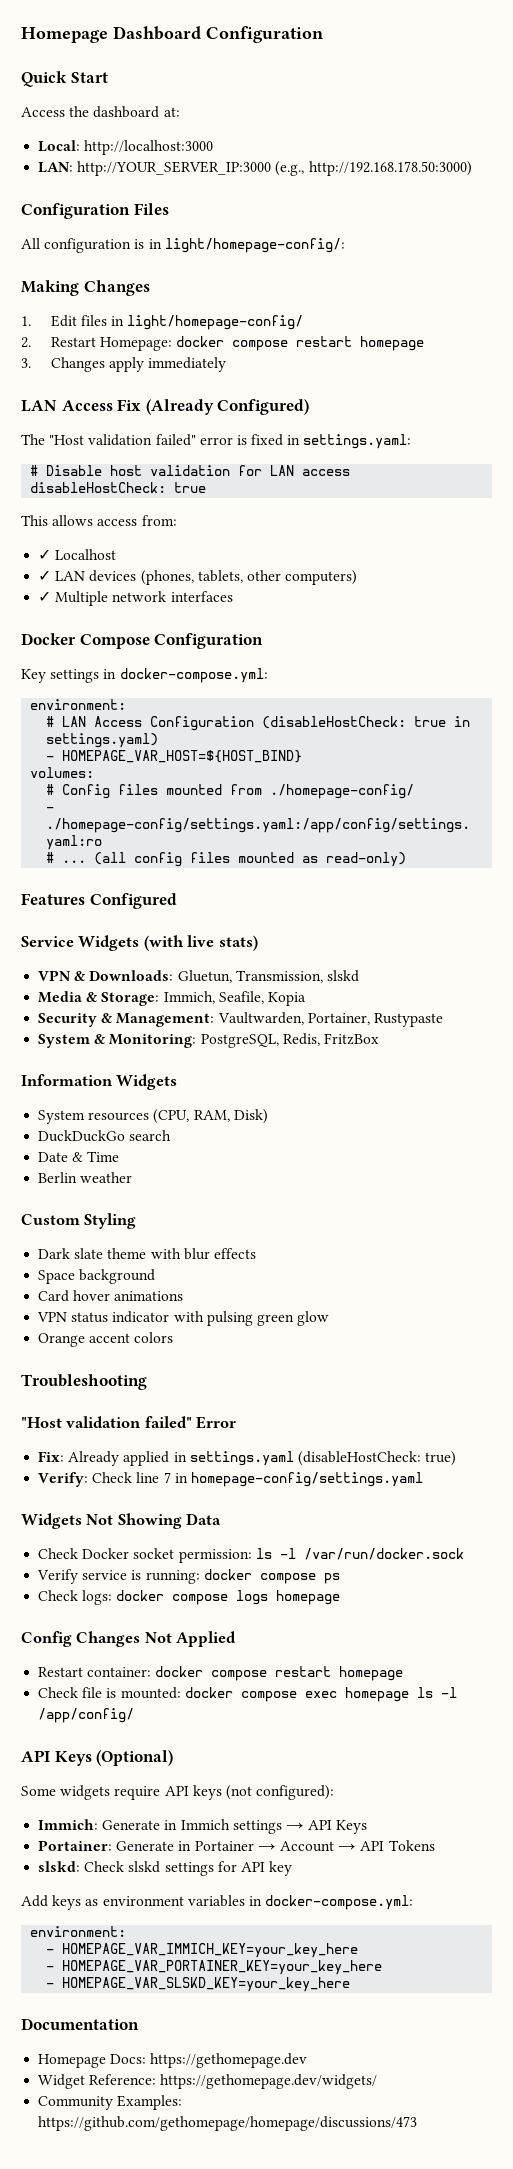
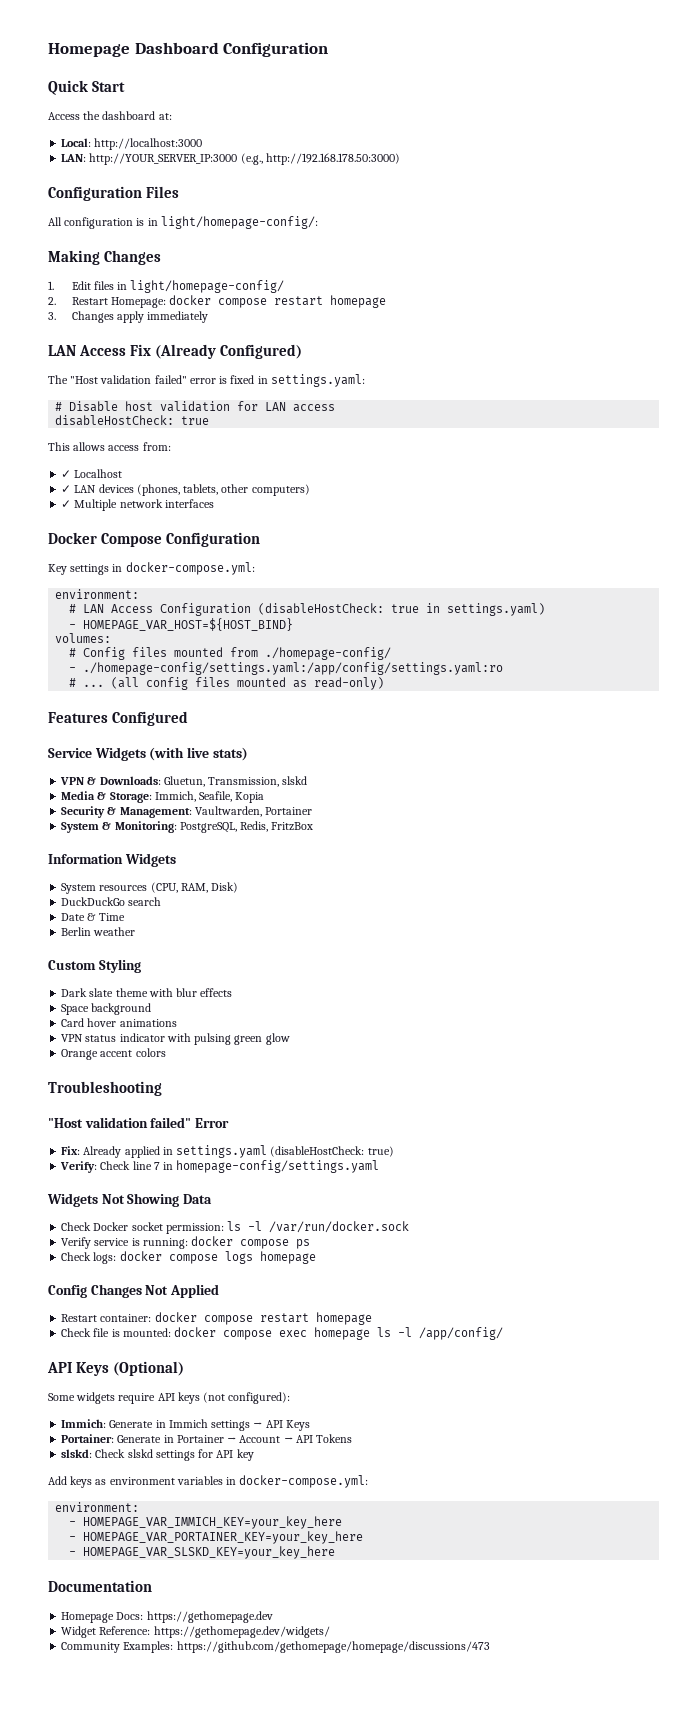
- Security & Management: Vaultwarden, Portainer, Rustypaste
+ Security & Management: Vaultwarden, Portainer

